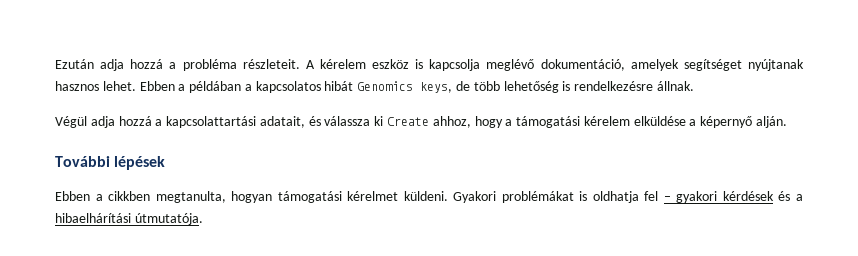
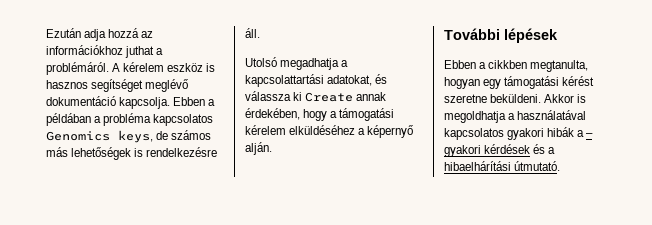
- Ezután adja hozzá a probléma részleteit. A kérelem eszköz is kapcsolja meglévő dokumentáció, amelyek segítséget nyújtanak hasznos lehet.
+ Ezután adja hozzá az információkhoz juthat a problémáról. A kérelem eszköz is hasznos segítséget meglévő dokumentáció kapcsolja.
- Ebben a példában a kapcsolatos hibát Genomics keys, de több lehetőség is rendelkezésre állnak.
- Végül adja hozzá a kapcsolattartási adatait, és válassza ki Create ahhoz, hogy a támogatási kérelem elküldése a képernyő alján.
+ Ebben a példában a probléma kapcsolatos Genomics keys, de számos más lehetőségek is rendelkezésre áll.
+ Utolsó megadhatja a kapcsolattartási adatokat, és válassza ki Create annak érdekében, hogy a támogatási kérelem elküldéséhez a képernyő alján.
- Ebben a cikkben megtanulta, hogyan támogatási kérelmet küldeni. Gyakori problémákat is oldhatja fel – gyakori kérdések és a hibaelhárítási útmutatója.
+ Ebben a cikkben megtanulta, hogyan egy támogatási kérést szeretne beküldeni. Akkor is megoldhatja a használatával kapcsolatos gyakori hibák a – gyakori kérdések és a hibaelhárítási útmutató.

